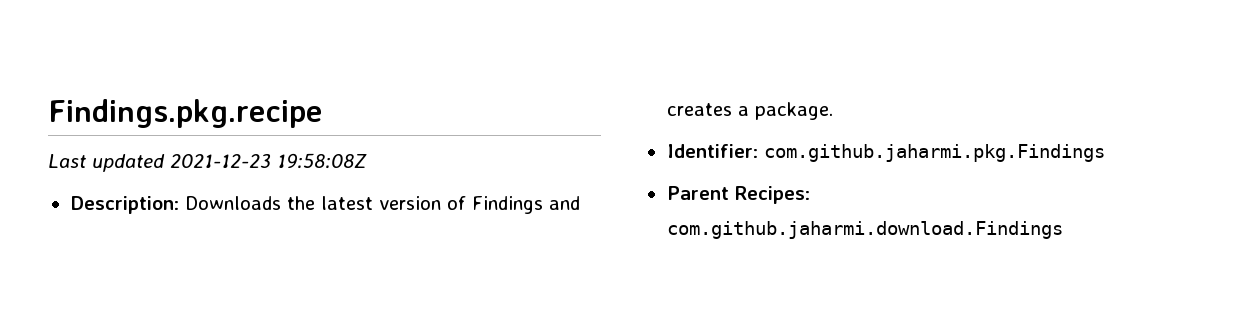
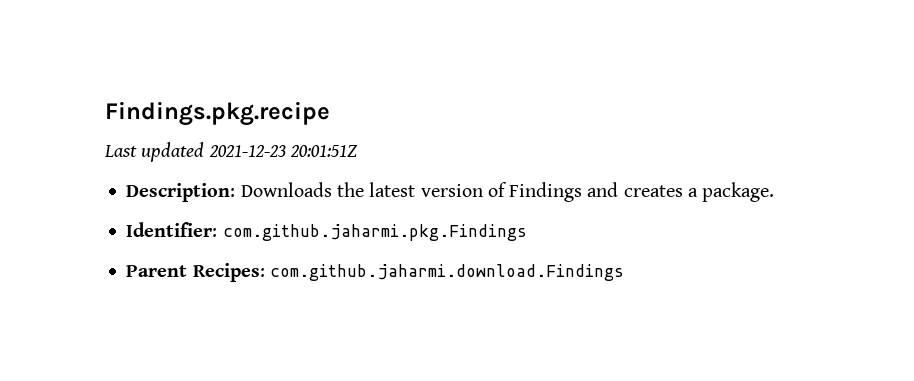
- Last updated 2021-12-23 19:58:08Z
+ Last updated 2021-12-23 20:01:51Z

